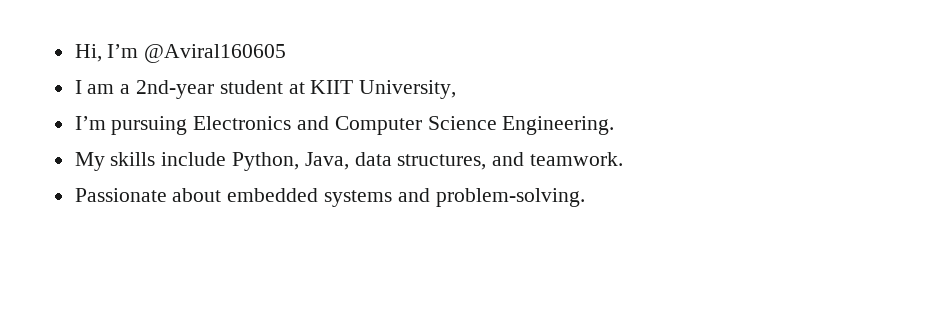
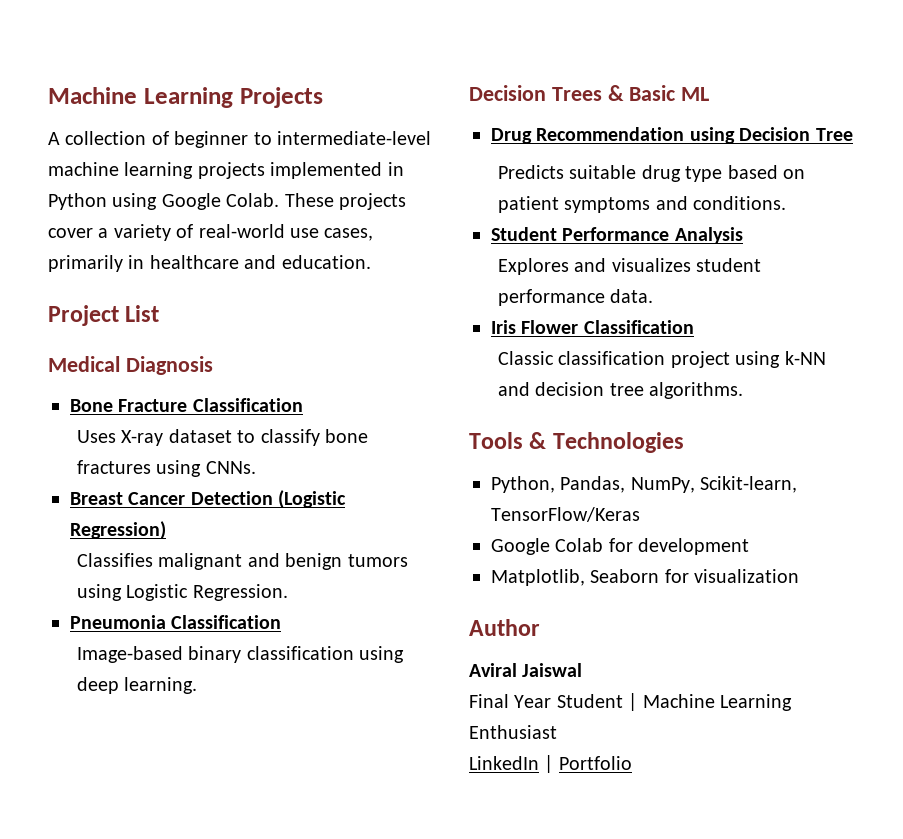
- Hi, I’m @Aviral160605
- I am a 2nd-year student at KIIT University,
- I’m pursuing Electronics and Computer Science Engineering.
- My skills include Python, Java, data structures, and teamwork.
- Passionate about embedded systems and problem-solving.
+ Machine Learning Projects
+ A collection of beginner to intermediate-level machine learning projects implemented in Python using Google Colab. These projects cover a variety of real-world use cases, primarily in healthcare and education.
+ Project List
+ Medical Diagnosis
+ Bone Fracture Classification
+ Uses X-ray dataset to classify bone fractures using CNNs.
+ Breast Cancer Detection (Logistic Regression)
+ Classifies malignant and benign tumors using Logistic Regression.
+ Pneumonia Classification
+ Image-based binary classification using deep learning.
+ Decision Trees & Basic ML
+ Drug Recommendation using Decision Tree
+ Predicts suitable drug type based on patient symptoms and conditions.
+ Student Performance Analysis
+ Explores and visualizes student performance data.
+ Iris Flower Classification
+ Classic classification project using k-NN and decision tree algorithms.
+ Tools & Technologies
+ Python, Pandas, NumPy, Scikit-learn, TensorFlow/Keras
+ Google Colab for development
+ Matplotlib, Seaborn for visualization
+ Author
+ Aviral Jaiswal
+ Final Year Student | Machine Learning Enthusiast
+ LinkedIn | Portfolio

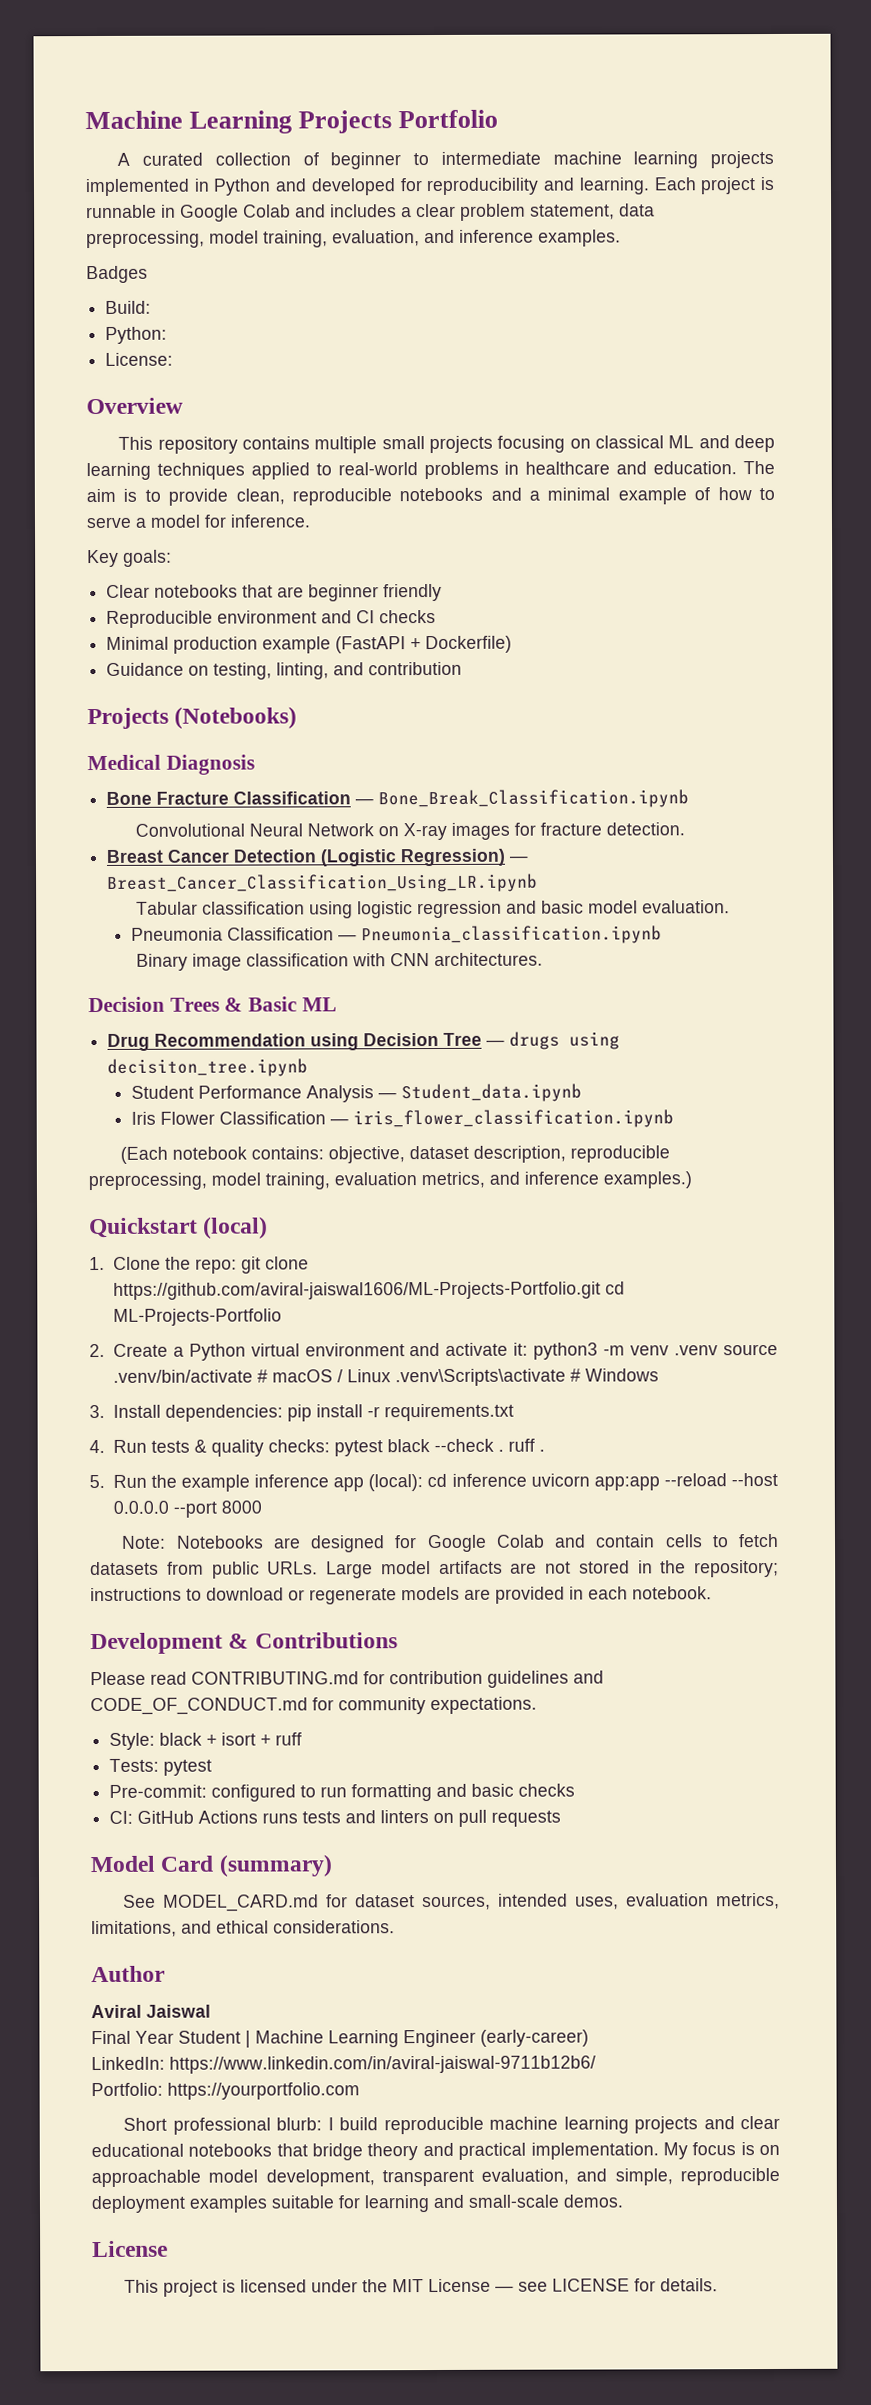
- Machine Learning Projects
+ Machine Learning Projects Portfolio
- A collection of beginner to intermediate-level machine learning projects implemented in Python using Google Colab. These projects cover a variety of real-world use cases, primarily in healthcare and education.
- Project List
+ A curated collection of beginner to intermediate machine learning projects implemented in Python and developed for reproducibility and learning. Each project is runnable in Google Colab and includes a clear problem statement, data preprocessing, model training, evaluation, and inference examples.
+ Badges
+ Build:
+ Python:
+ License:
+ Overview
+ This repository contains multiple small projects focusing on classical ML and deep learning techniques applied to real-world problems in healthcare and education. The aim is to provide clean, reproducible notebooks and a minimal example of how to serve a model for inference.
+ Key goals:
+ Clear notebooks that are beginner friendly
+ Reproducible environment and CI checks
+ Minimal production example (FastAPI + Dockerfile)
+ Guidance on testing, linting, and contribution
+ Projects (Notebooks)
- Bone Fracture Classification
- Uses X-ray dataset to classify bone fractures using CNNs.
+ Bone Fracture Classification — Bone_Break_Classification.ipynb
+ Convolutional Neural Network on X-ray images for fracture detection.
- Breast Cancer Detection (Logistic Regression)
- Classifies malignant and benign tumors using Logistic Regression.
- Pneumonia Classification
- Image-based binary classification using deep learning.
+ Breast Cancer Detection (Logistic Regression) — Breast_Cancer_Classification_Using_LR.ipynb
+ Tabular classification using logistic regression and basic model evaluation.
+ Pneumonia Classification — Pneumonia_classification.ipynb
+ Binary image classification with CNN architectures.
- Drug Recommendation using Decision Tree
- Predicts suitable drug type based on patient symptoms and conditions.
- Student Performance Analysis
- Explores and visualizes student performance data.
- Iris Flower Classification
- Classic classification project using k-NN and decision tree algorithms.
- Tools & Technologies
- Python, Pandas, NumPy, Scikit-learn, TensorFlow/Keras
- Google Colab for development
- Matplotlib, Seaborn for visualization
+ Drug Recommendation using Decision Tree — drugs using decisiton_tree.ipynb
+ Student Performance Analysis — Student_data.ipynb
+ Iris Flower Classification — iris_flower_classification.ipynb
+ (Each notebook contains: objective, dataset description, reproducible preprocessing, model training, evaluation metrics, and inference examples.)
+ Quickstart (local)
+ 1. Clone the repo: git clone https://github.com/aviral-jaiswal1606/ML-Projects-Portfolio.git cd ML-Projects-Portfolio
+ 2. Create a Python virtual environment and activate it: python3 -m venv .venv source .venv/bin/activate # macOS / Linux .venv\Scripts\activate # Windows
+ 3. Install dependencies: pip install -r requirements.txt
+ 4. Run tests & quality checks: pytest black --check . ruff .
+ 5. Run the example inference app (local): cd inference uvicorn app:app --reload --host 0.0.0.0 --port 8000
+ Note: Notebooks are designed for Google Colab and contain cells to fetch datasets from public URLs. Large model artifacts are not stored in the repository; instructions to download or regenerate models are provided in each notebook.
+ Development & Contributions
+ Please read CONTRIBUTING.md for contribution guidelines and CODE_OF_CONDUCT.md for community expectations.
+ Style: black + isort + ruff
+ Tests: pytest
+ Pre-commit: configured to run formatting and basic checks
+ CI: GitHub Actions runs tests and linters on pull requests
+ Model Card (summary)
+ See MODEL_CARD.md for dataset sources, intended uses, evaluation metrics, limitations, and ethical considerations.
- Final Year Student | Machine Learning Enthusiast
- LinkedIn | Portfolio
+ Final Year Student | Machine Learning Engineer (early-career)
+ LinkedIn: https://www.linkedin.com/in/aviral-jaiswal-9711b12b6/
+ Portfolio: https://yourportfolio.com
+ Short professional blurb: I build reproducible machine learning projects and clear educational notebooks that bridge theory and practical implementation. My focus is on approachable model development, transparent evaluation, and simple, reproducible deployment examples suitable for learning and small-scale demos.
+ License
+ This project is licensed under the MIT License — see LICENSE for details.

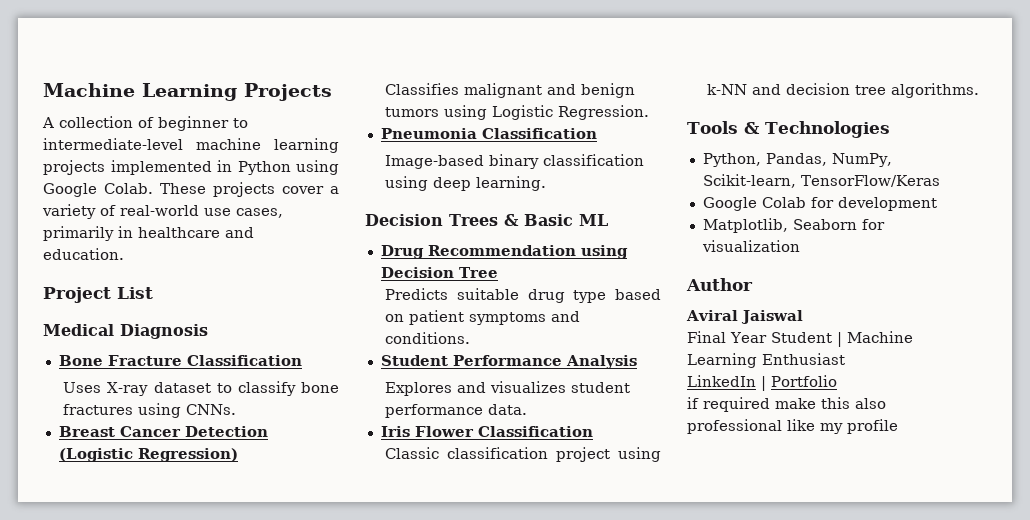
- Machine Learning Projects Portfolio
+ Machine Learning Projects
- A curated collection of beginner to intermediate machine learning projects implemented in Python and developed for reproducibility and learning. Each project is runnable in Google Colab and includes a clear problem statement, data preprocessing, model training, evaluation, and inference examples.
- Badges
- Build:
- Python:
- License:
- Overview
- This repository contains multiple small projects focusing on classical ML and deep learning techniques applied to real-world problems in healthcare and education. The aim is to provide clean, reproducible notebooks and a minimal example of how to serve a model for inference.
- Key goals:
- Clear notebooks that are beginner friendly
- Reproducible environment and CI checks
- Minimal production example (FastAPI + Dockerfile)
- Guidance on testing, linting, and contribution
- Projects (Notebooks)
+ A collection of beginner to intermediate-level machine learning projects implemented in Python using Google Colab. These projects cover a variety of real-world use cases, primarily in healthcare and education.
+ Project List
- Bone Fracture Classification — Bone_Break_Classification.ipynb
- Convolutional Neural Network on X-ray images for fracture detection.
+ Bone Fracture Classification
+ Uses X-ray dataset to classify bone fractures using CNNs.
- Breast Cancer Detection (Logistic Regression) — Breast_Cancer_Classification_Using_LR.ipynb
- Tabular classification using logistic regression and basic model evaluation.
- Pneumonia Classification — Pneumonia_classification.ipynb
- Binary image classification with CNN architectures.
+ Breast Cancer Detection (Logistic Regression)
+ Classifies malignant and benign tumors using Logistic Regression.
+ Pneumonia Classification
+ Image-based binary classification using deep learning.
- Drug Recommendation using Decision Tree — drugs using decisiton_tree.ipynb
- Student Performance Analysis — Student_data.ipynb
- Iris Flower Classification — iris_flower_classification.ipynb
- (Each notebook contains: objective, dataset description, reproducible preprocessing, model training, evaluation metrics, and inference examples.)
- Quickstart (local)
- 1. Clone the repo: git clone https://github.com/aviral-jaiswal1606/ML-Projects-Portfolio.git cd ML-Projects-Portfolio
- 2. Create a Python virtual environment and activate it: python3 -m venv .venv source .venv/bin/activate # macOS / Linux .venv\Scripts\activate # Windows
- 3. Install dependencies: pip install -r requirements.txt
- 4. Run tests & quality checks: pytest black --check . ruff .
- 5. Run the example inference app (local): cd inference uvicorn app:app --reload --host 0.0.0.0 --port 8000
- Note: Notebooks are designed for Google Colab and contain cells to fetch datasets from public URLs. Large model artifacts are not stored in the repository; instructions to download or regenerate models are provided in each notebook.
- Development & Contributions
- Please read CONTRIBUTING.md for contribution guidelines and CODE_OF_CONDUCT.md for community expectations.
- Style: black + isort + ruff
- Tests: pytest
- Pre-commit: configured to run formatting and basic checks
- CI: GitHub Actions runs tests and linters on pull requests
- Model Card (summary)
- See MODEL_CARD.md for dataset sources, intended uses, evaluation metrics, limitations, and ethical considerations.
+ Drug Recommendation using Decision Tree
+ Predicts suitable drug type based on patient symptoms and conditions.
+ Student Performance Analysis
+ Explores and visualizes student performance data.
+ Iris Flower Classification
+ Classic classification project using k-NN and decision tree algorithms.
+ Tools & Technologies
+ Python, Pandas, NumPy, Scikit-learn, TensorFlow/Keras
+ Google Colab for development
+ Matplotlib, Seaborn for visualization
- Final Year Student | Machine Learning Engineer (early-career)
- LinkedIn: https://www.linkedin.com/in/aviral-jaiswal-9711b12b6/
- Portfolio: https://yourportfolio.com
- Short professional blurb: I build reproducible machine learning projects and clear educational notebooks that bridge theory and practical implementation. My focus is on approachable model development, transparent evaluation, and simple, reproducible deployment examples suitable for learning and small-scale demos.
- License
- This project is licensed under the MIT License — see LICENSE for details.
+ Final Year Student | Machine Learning Enthusiast
+ LinkedIn | Portfolio
+ if required make this also professional like my profile

